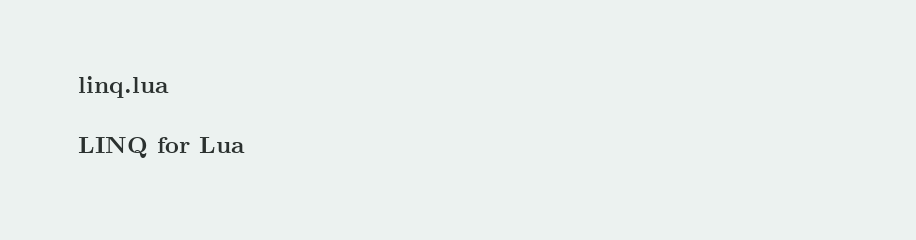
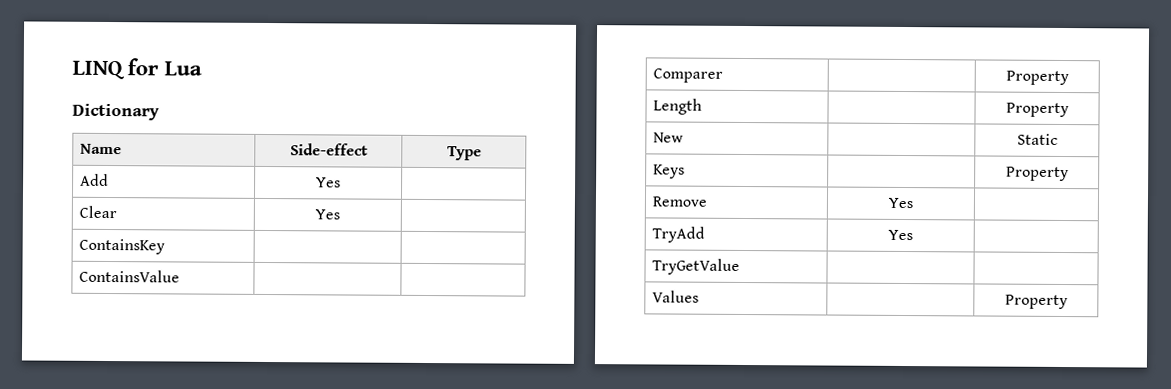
- linq.lua
+ Dictionary
+ Name | Side-effect | Type
+ Add | Yes |
+ Clear | Yes |
+ ContainsKey | |
+ ContainsValue | |
+ Comparer | | Property
+ Length | | Property
+ New | | Static
+ Keys | | Property
+ Remove | Yes |
+ TryAdd | Yes |
+ TryGetValue | |
+ Values | | Property

